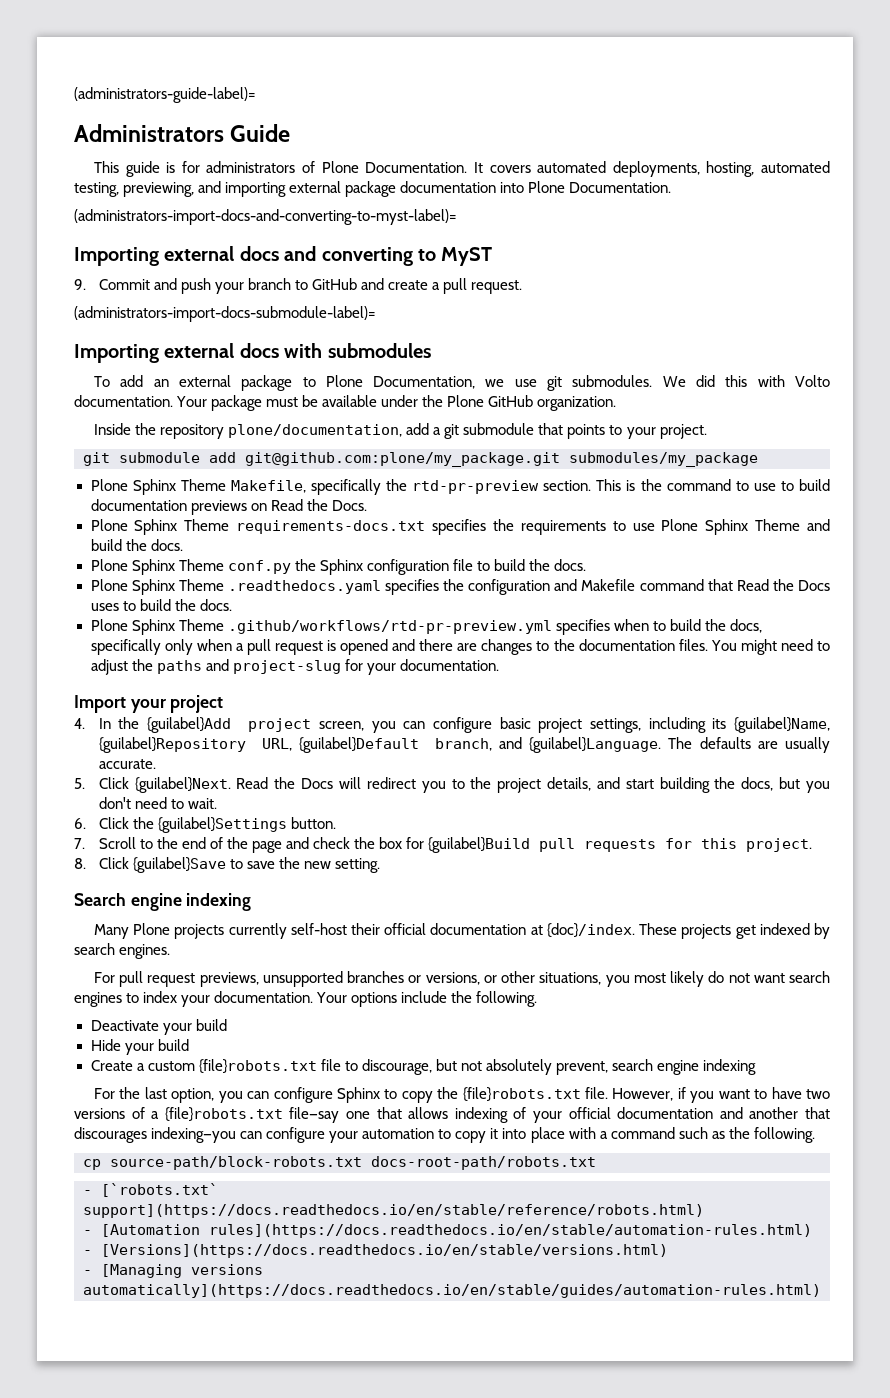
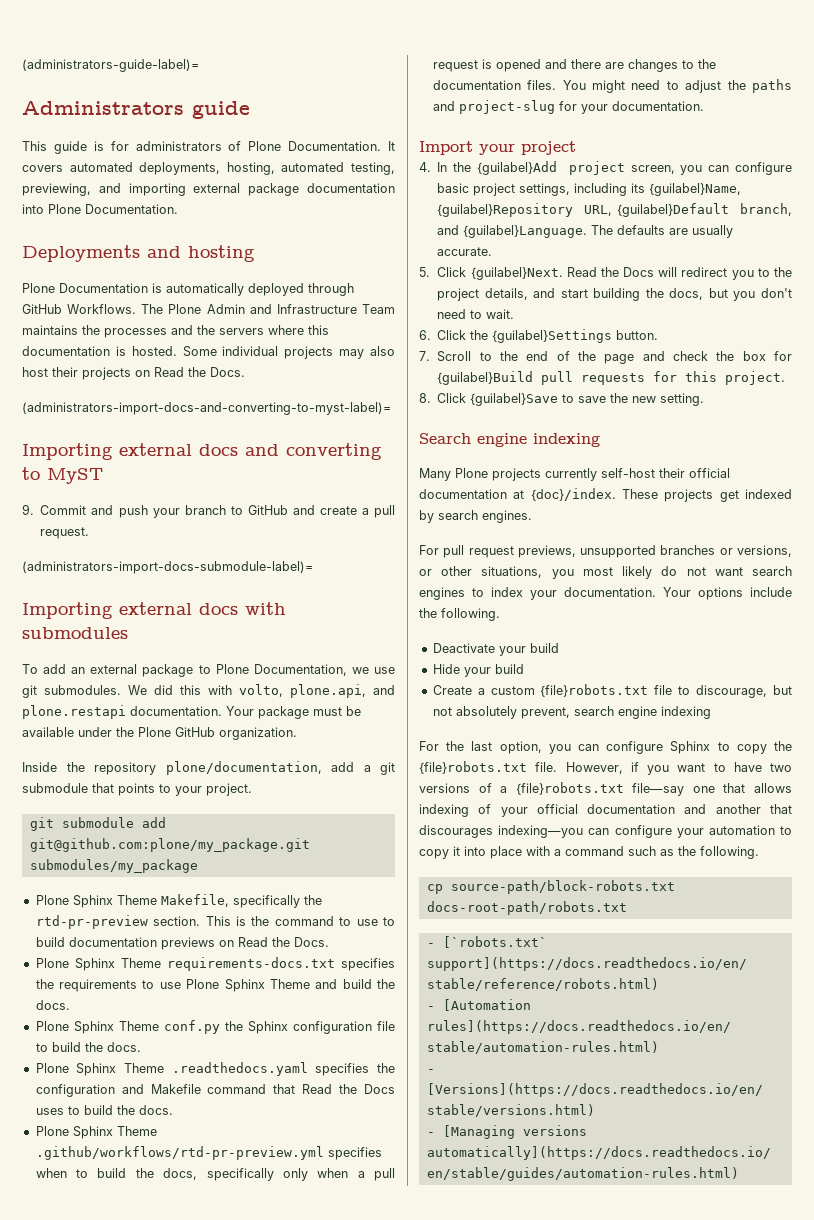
- Administrators Guide
+ Administrators guide
+ Deployments and hosting
+ Plone Documentation is automatically deployed through GitHub Workflows. The Plone Admin and Infrastructure Team maintains the processes and the servers where this documentation is hosted. Some individual projects may also host their projects on Read the Docs.
- We did this with Volto documentation.
+ We did this with volto, plone.api, and plone.restapi documentation.

